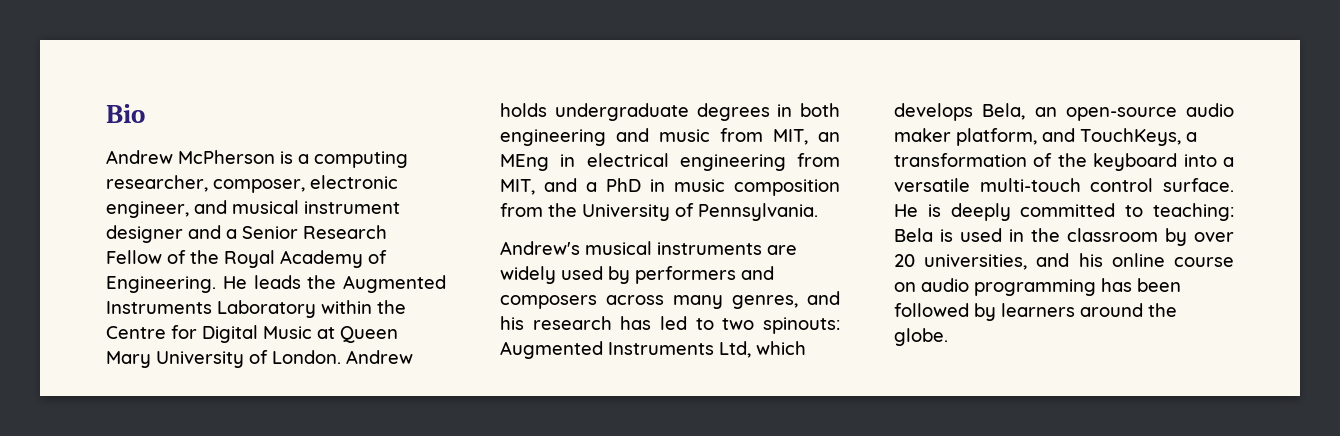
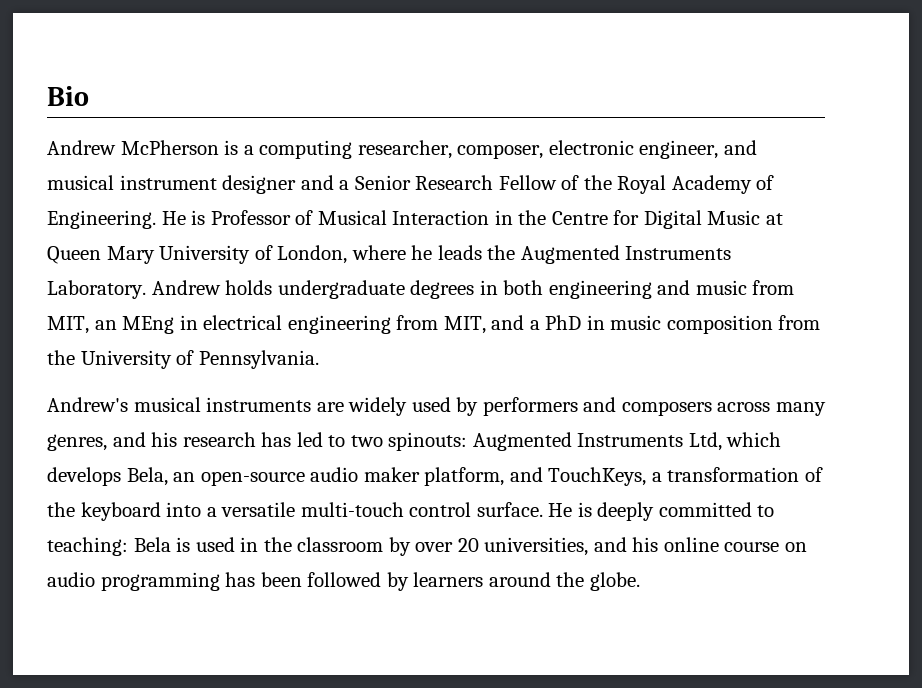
- He leads the Augmented Instruments Laboratory within the Centre for Digital Music at Queen Mary University of London.
+ He is Professor of Musical Interaction in the Centre for Digital Music at Queen Mary University of London, where he leads the Augmented Instruments Laboratory.

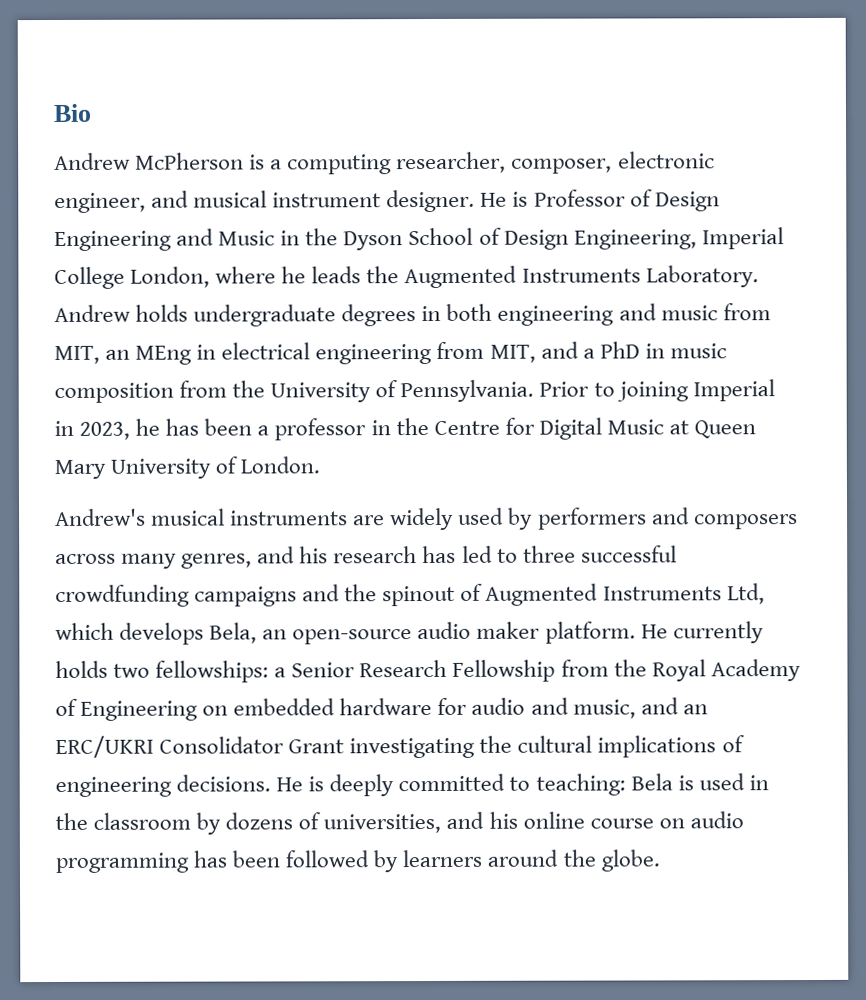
- Andrew McPherson is a computing researcher, composer, electronic engineer, and musical instrument designer and a Senior Research Fellow of the Royal Academy of Engineering. He is Professor of Musical Interaction in the Centre for Digital Music at Queen Mary University of London, where he leads the Augmented Instruments Laboratory.
+ Andrew McPherson is a computing researcher, composer, electronic engineer, and musical instrument designer. He is Professor of Design Engineering and Music in the Dyson School of Design Engineering, Imperial College London, where he leads the Augmented Instruments Laboratory.
+ Prior to joining Imperial in 2023, he has been a professor in the Centre for Digital Music at Queen Mary University of London.
- Andrew's musical instruments are widely used by performers and composers across many genres, and his research has led to two spinouts: Augmented Instruments Ltd, which develops Bela, an open-source audio maker platform, and TouchKeys, a transformation of the keyboard into a versatile multi-touch control surface.
+ Andrew's musical instruments are widely used by performers and composers across many genres, and his research has led to three successful crowdfunding campaigns and the spinout of Augmented Instruments Ltd, which develops Bela, an open-source audio maker platform. He currently holds two fellowships: a Senior Research Fellowship from the Royal Academy of Engineering on embedded hardware for audio and music, and an ERC/UKRI Consolidator Grant investigating the cultural implications of engineering decisions.
- He is deeply committed to teaching: Bela is used in the classroom by over 20 universities, and his online course on audio programming has been followed by learners around the globe.
+ He is deeply committed to teaching: Bela is used in the classroom by dozens of universities, and his online course on audio programming has been followed by learners around the globe.

